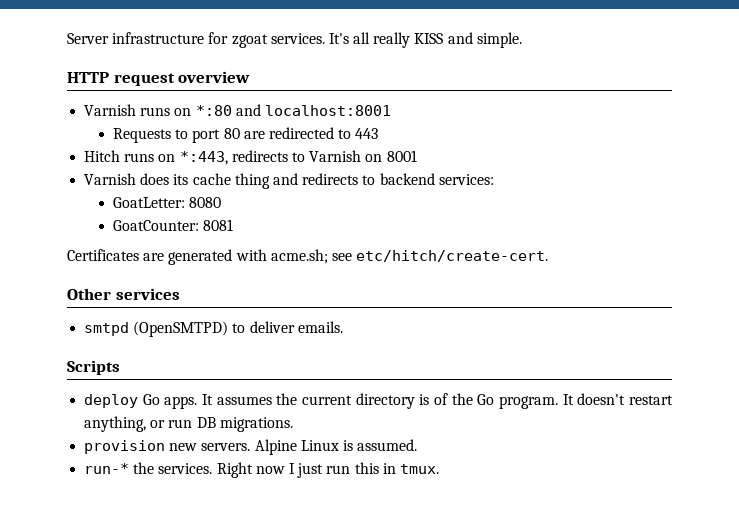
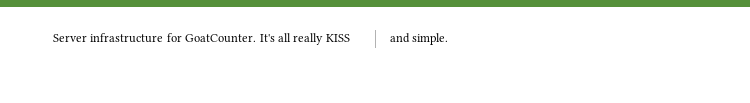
- Server infrastructure for zgoat services.
+ Server infrastructure for GoatCounter.
- HTTP request overview
- Varnish runs on *:80 and localhost:8001
- Requests to port 80 are redirected to 443
- Hitch runs on *:443, redirects to Varnish on 8001
- Varnish does its cache thing and redirects to backend services:
- GoatLetter: 8080
- GoatCounter: 8081
- Certificates are generated with acme.sh; see etc/hitch/create-cert.
- Other services
- smtpd (OpenSMTPD) to deliver emails.
- Scripts
- deploy Go apps. It assumes the current directory is of the Go program. It doesn't restart anything, or run DB migrations.
- provision new servers. Alpine Linux is assumed.
- run-* the services. Right now I just run this in tmux.

